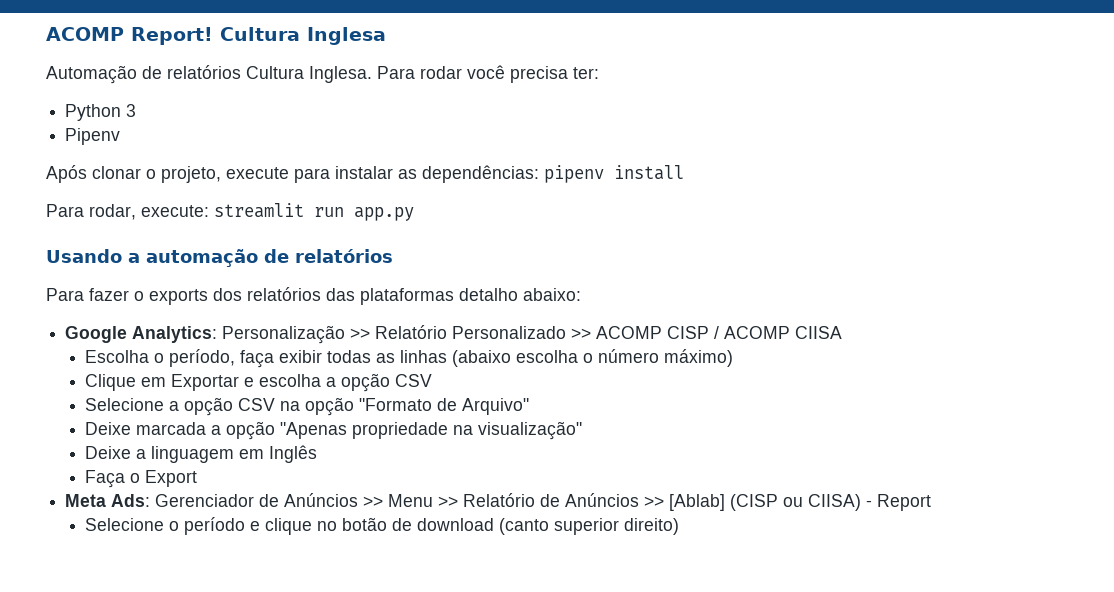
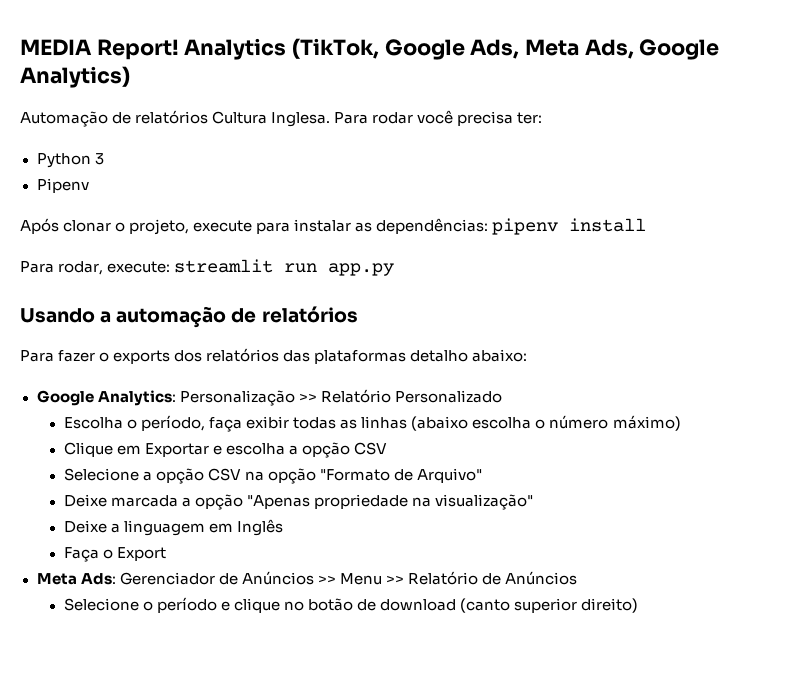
- ACOMP Report! Cultura Inglesa
+ MEDIA Report! Analytics (TikTok, Google Ads, Meta Ads, Google Analytics)
- Google Analytics: Personalização >> Relatório Personalizado >> ACOMP CISP / ACOMP CIISA
+ Google Analytics: Personalização >> Relatório Personalizado
- Meta Ads: Gerenciador de Anúncios >> Menu >> Relatório de Anúncios >> [Ablab] (CISP ou CIISA) - Report
+ Meta Ads: Gerenciador de Anúncios >> Menu >> Relatório de Anúncios

